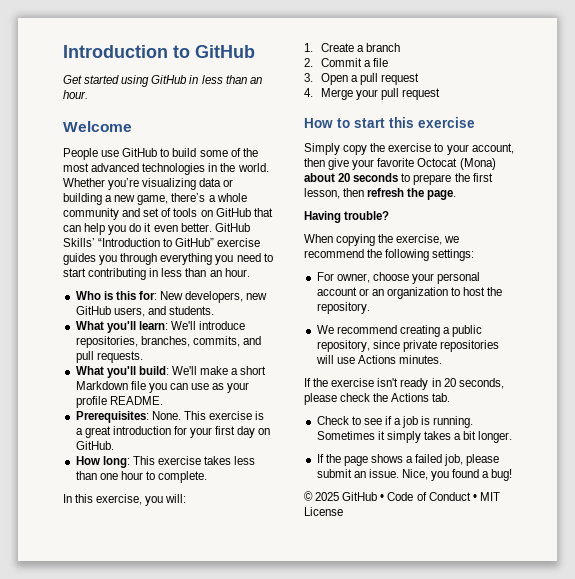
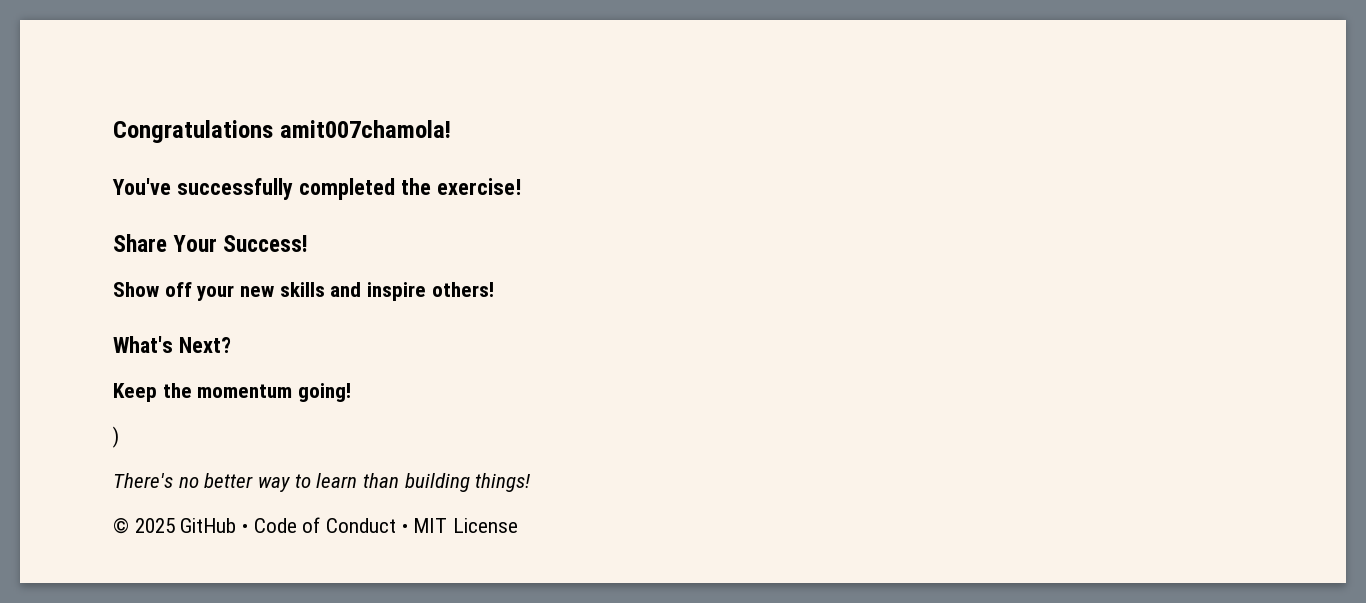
- Introduction to GitHub
- Get started using GitHub in less than an hour.
- Welcome
- People use GitHub to build some of the most advanced technologies in the world. Whether you’re visualizing data or building a new game, there’s a whole community and set of tools on GitHub that can help you do it even better. GitHub Skills’ “Introduction to GitHub” exercise guides you through everything you need to start contributing in less than an hour.
- Who is this for: New developers, new GitHub users, and students.
- What you'll learn: We'll introduce repositories, branches, commits, and pull requests.
- What you'll build: We'll make a short Markdown file you can use as your profile README.
- Prerequisites: None. This exercise is a great introduction for your first day on GitHub.
- How long: This exercise takes less than one hour to complete.
- In this exercise, you will:
- 1. Create a branch
- 2. Commit a file
- 3. Open a pull request
- 4. Merge your pull request
- How to start this exercise
- Simply copy the exercise to your account, then give your favorite Octocat (Mona) about 20 seconds to prepare the first lesson, then refresh the page.
- Having trouble?
- When copying the exercise, we recommend the following settings:
- For owner, choose your personal account or an organization to host the repository.
- We recommend creating a public repository, since private repositories will use Actions minutes.
- If the exercise isn't ready in 20 seconds, please check the Actions tab.
- Check to see if a job is running. Sometimes it simply takes a bit longer.
- If the page shows a failed job, please submit an issue. Nice, you found a bug!
+ Congratulations amit007chamola!
+ You've successfully completed the exercise!
+ Share Your Success!
+ Show off your new skills and inspire others!
+ What's Next?
+ Keep the momentum going!
+ )
+ There's no better way to learn than building things!

